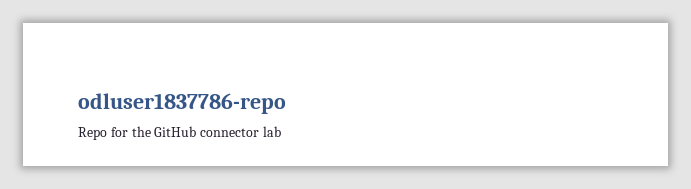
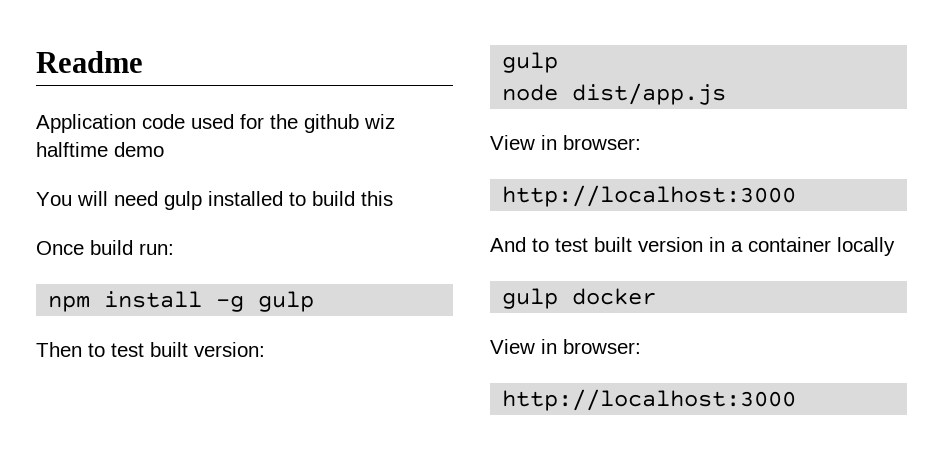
- odluser1837786-repo
- Repo for the GitHub connector lab
+ Readme
+ Application code used for the github wiz halftime demo
+ You will need gulp installed to build this
+ Once build run:
+ npm install -g gulp
+ Then to test built version:
+ gulp
+ node dist/app.js
+ View in browser:
+ http://localhost:3000
+ And to test built version in a container locally
+ gulp docker
+ View in browser:
+ http://localhost:3000

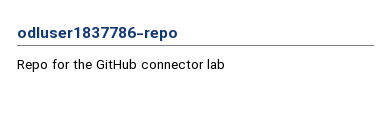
- Readme
- Application code used for the github wiz halftime demo
- You will need gulp installed to build this
- Once build run:
- npm install -g gulp
- Then to test built version:
- gulp
- node dist/app.js
- View in browser:
- http://localhost:3000
- And to test built version in a container locally
- gulp docker
- View in browser:
- http://localhost:3000
+ odluser1837786-repo
+ Repo for the GitHub connector lab

